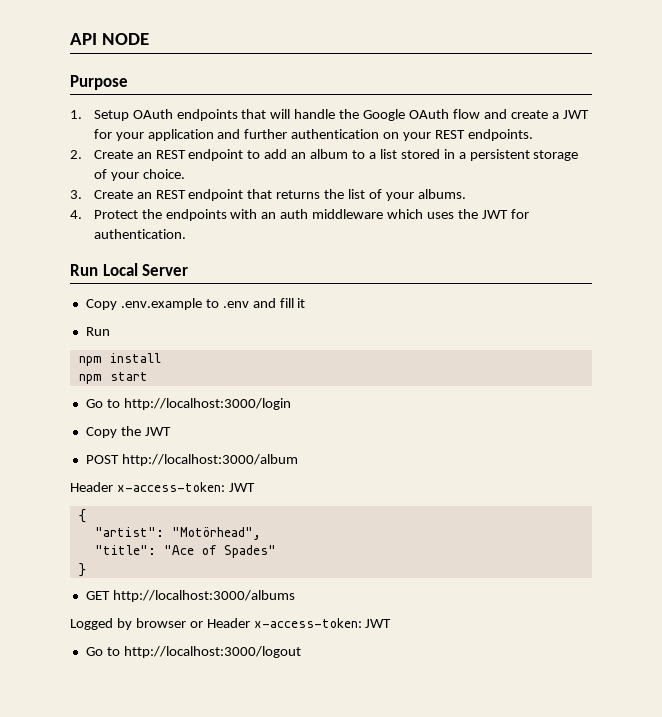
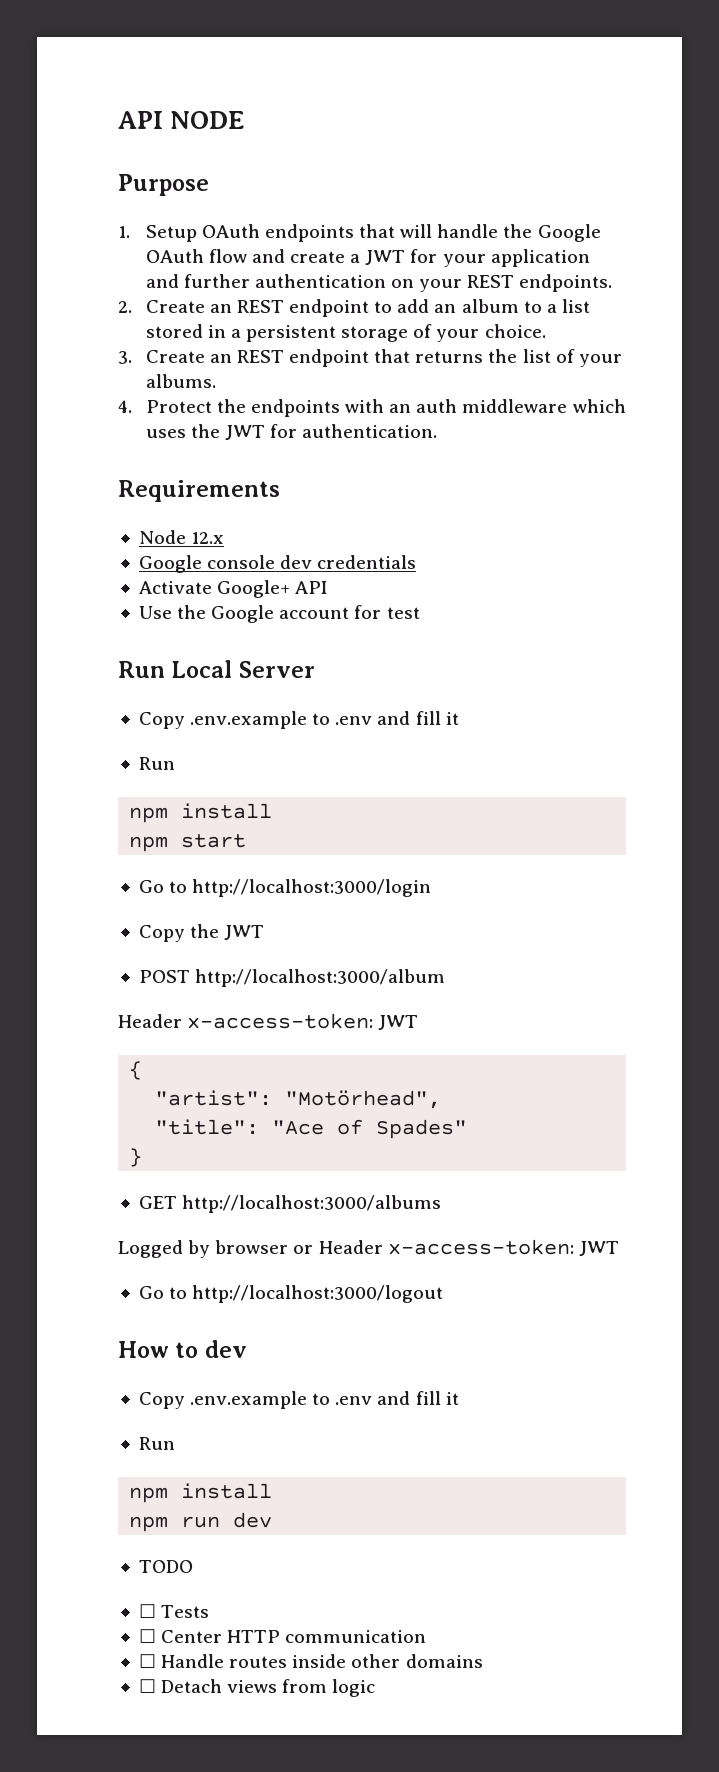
+ Requirements
+ Node 12.x
+ Google console dev credentials
+ Activate Google+ API
+ Use the Google account for test
+ How to dev
+ Copy .env.example to .env and fill it
+ Run
+ npm install
+ npm run dev
+ TODO
+ ☐ Tests
+ ☐ Center HTTP communication
+ ☐ Handle routes inside other domains
+ ☐ Detach views from logic

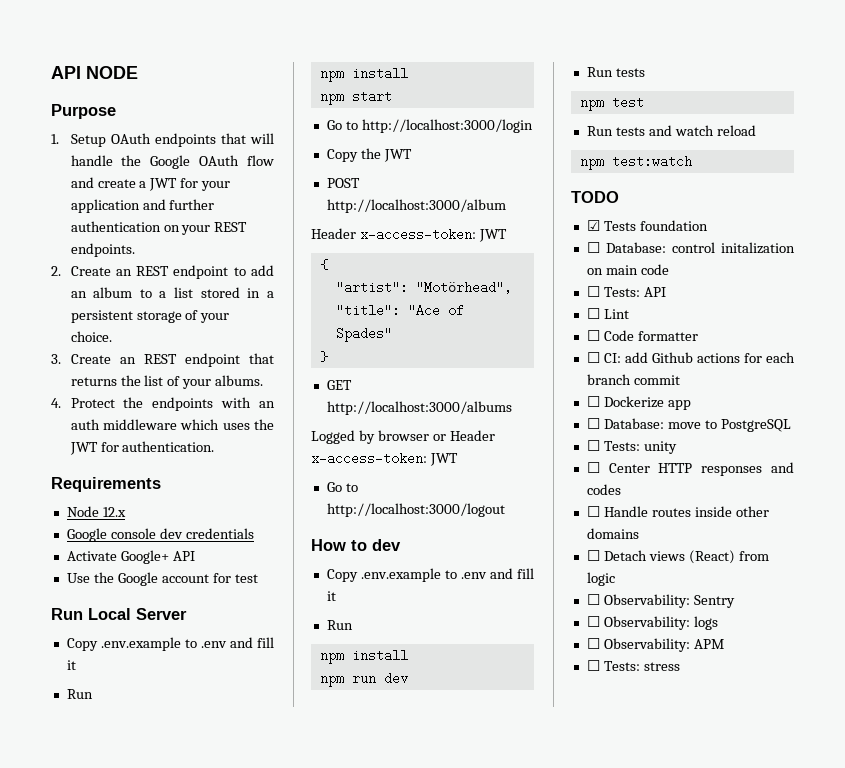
  npm run dev
+ Run tests
+ npm test
+ Run tests and watch reload
+ npm test:watch
  TODO
- ☐ Tests
+ ☑ Tests foundation
+ ☐ Database: control initalization on main code
+ ☐ Tests: API
+ ☐ Lint
+ ☐ Code formatter
+ ☐ CI: add Github actions for each branch commit
+ ☐ Dockerize app
+ ☐ Database: move to PostgreSQL
+ ☐ Tests: unity
- ☐ Center HTTP communication
+ ☐ Center HTTP responses and codes
- ☐ Detach views from logic
+ ☐ Detach views (React) from logic
+ ☐ Observability: Sentry
+ ☐ Observability: logs
+ ☐ Observability: APM
+ ☐ Tests: stress

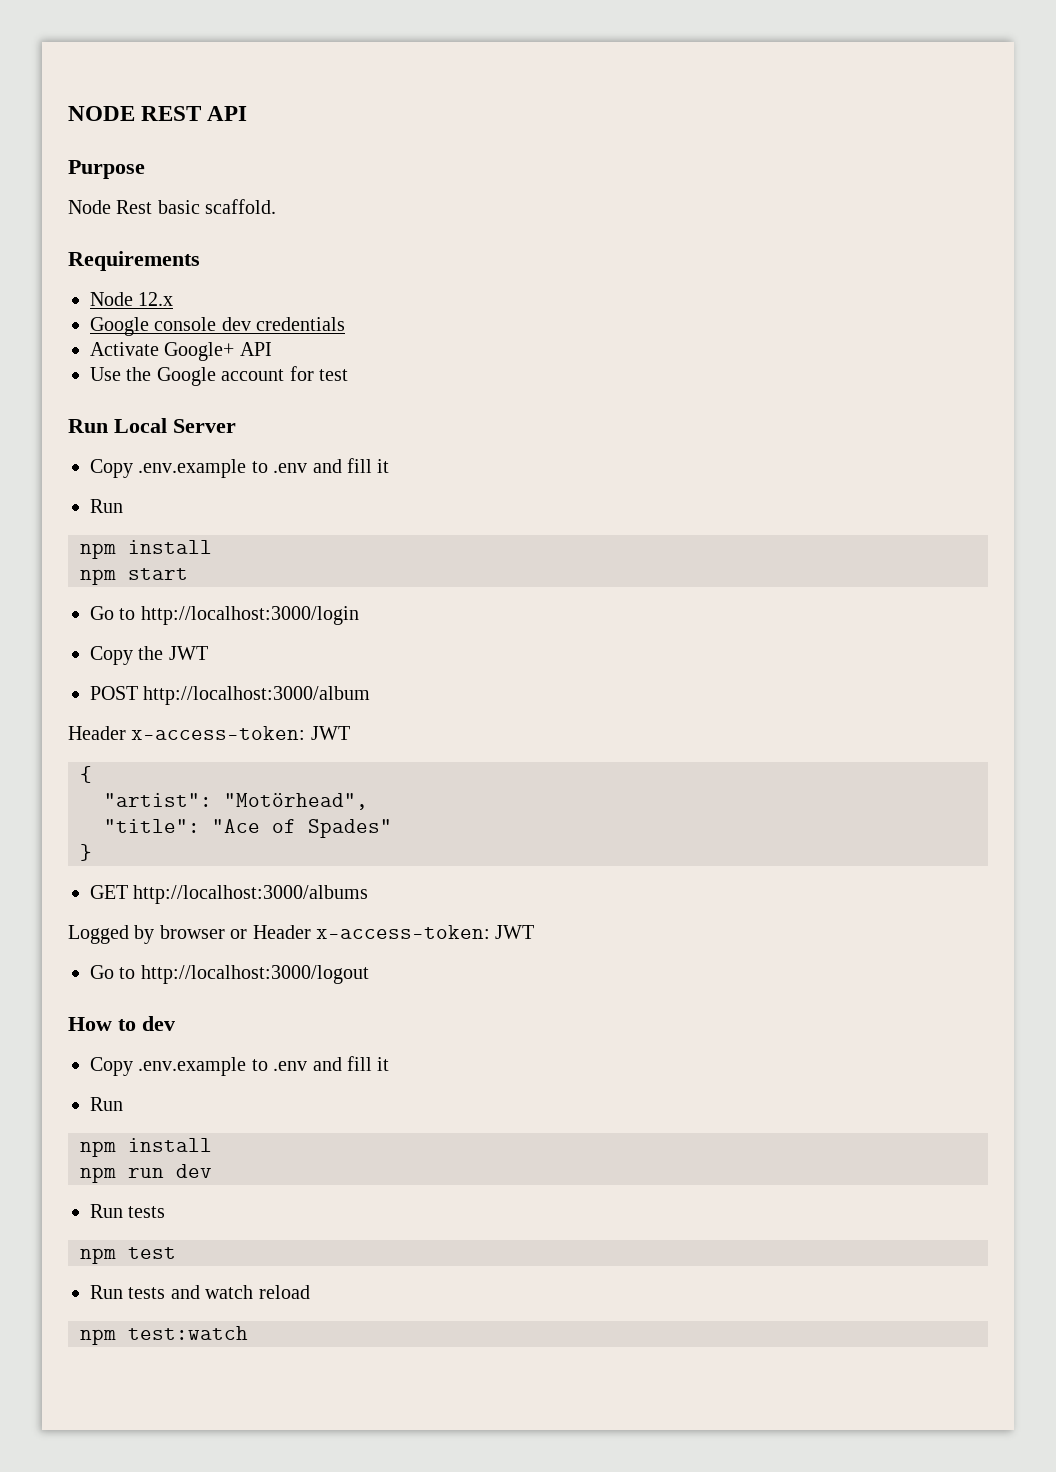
- API NODE
+ NODE REST API
- 1. Setup OAuth endpoints that will handle the Google OAuth flow and create a JWT for your application and further authentication on your REST endpoints.
- 2. Create an REST endpoint to add an album to a list stored in a persistent storage of your choice.
- 3. Create an REST endpoint that returns the list of your albums.
- 4. Protect the endpoints with an auth middleware which uses the JWT for authentication.
+ Node Rest basic scaffold.
- TODO
- ☑ Tests foundation
- ☐ Database: control initalization on main code
- ☐ Tests: API
- ☐ Lint
- ☐ Code formatter
- ☐ CI: add Github actions for each branch commit
- ☐ Dockerize app
- ☐ Database: move to PostgreSQL
- ☐ Tests: unity
- ☐ Center HTTP responses and codes
- ☐ Handle routes inside other domains
- ☐ Detach views (React) from logic
- ☐ Observability: Sentry
- ☐ Observability: logs
- ☐ Observability: APM
- ☐ Tests: stress

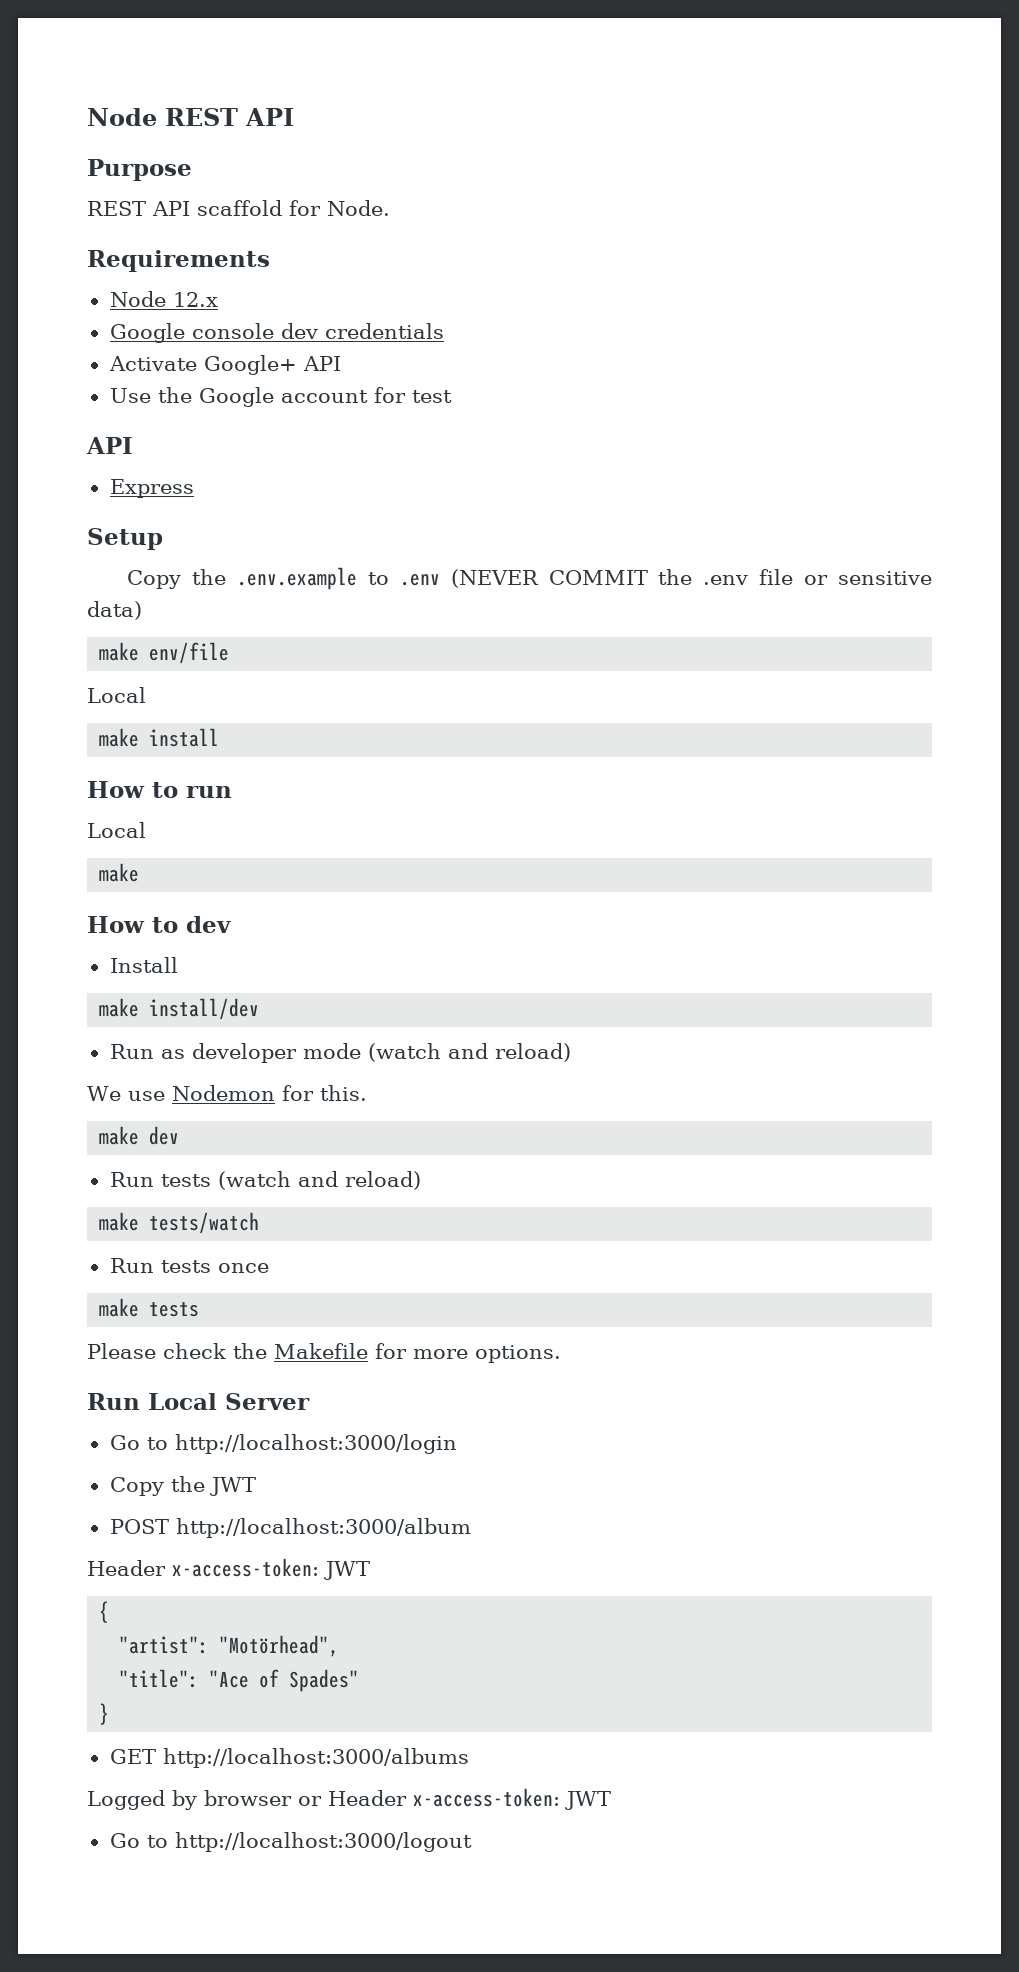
- NODE REST API
+ Node REST API
- Node Rest basic scaffold.
+ REST API scaffold for Node.
  Use the Google account for test
+ API
+ Express
+ Setup
+ Copy the .env.example to .env (NEVER COMMIT the .env file or sensitive data)
+ make env/file
+ Local
+ make install
+ How to run
+ Local
+ make
+ How to dev
+ Install
+ make install/dev
+ Run as developer mode (watch and reload)
+ We use Nodemon for this.
+ make dev
+ Run tests (watch and reload)
+ make tests/watch
+ Run tests once
+ make tests
+ Please check the Makefile for more options.
  Run Local Server
- Copy .env.example to .env and fill it
- Run
- npm install
- npm start
- How to dev
- Copy .env.example to .env and fill it
- Run
- npm install
- npm run dev
- Run tests
- npm test
- Run tests and watch reload
- npm test:watch

